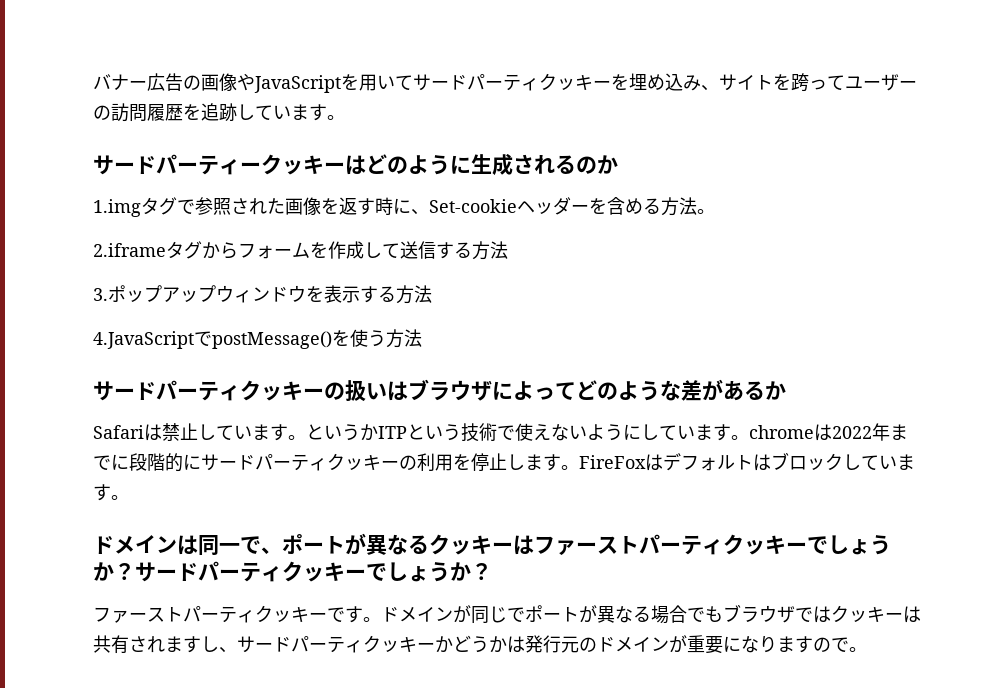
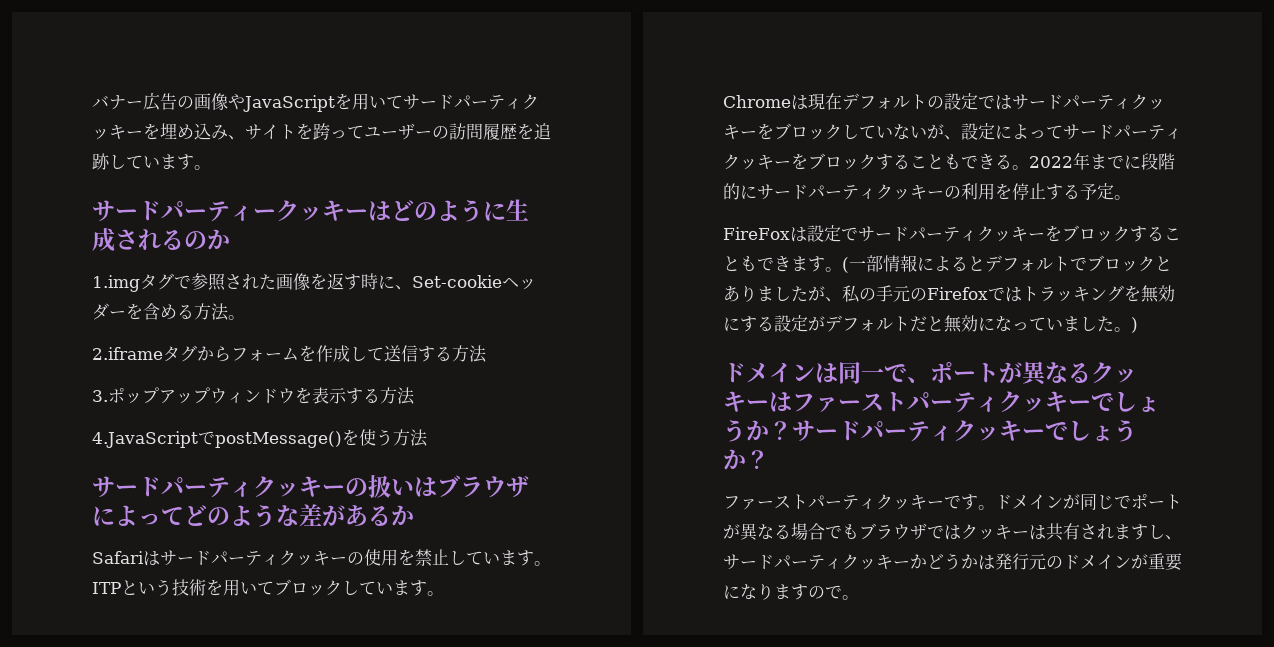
- Safariは禁止しています。
+ Safariはサードパーティクッキーの使用を禁止しています。
- というかITPという技術で使えないようにしています。chromeは2022年までに段階的にサードパーティクッキーの利用を停止します。FireFoxはデフォルトはブロックしています。
+ ITPという技術を用いてブロックしています。
+ Chromeは現在デフォルトの設定ではサードパーティクッキーをブロックしていないが、設定によってサードパーティクッキーをブロックすることもできる。2022年までに段階的にサードパーティクッキーの利用を停止する予定。
+ FireFoxは設定でサードパーティクッキーをブロックすることもできます。(一部情報によるとデフォルトでブロックとありましたが、私の手元のFirefoxではトラッキングを無効にする設定がデフォルトだと無効になっていました。)

